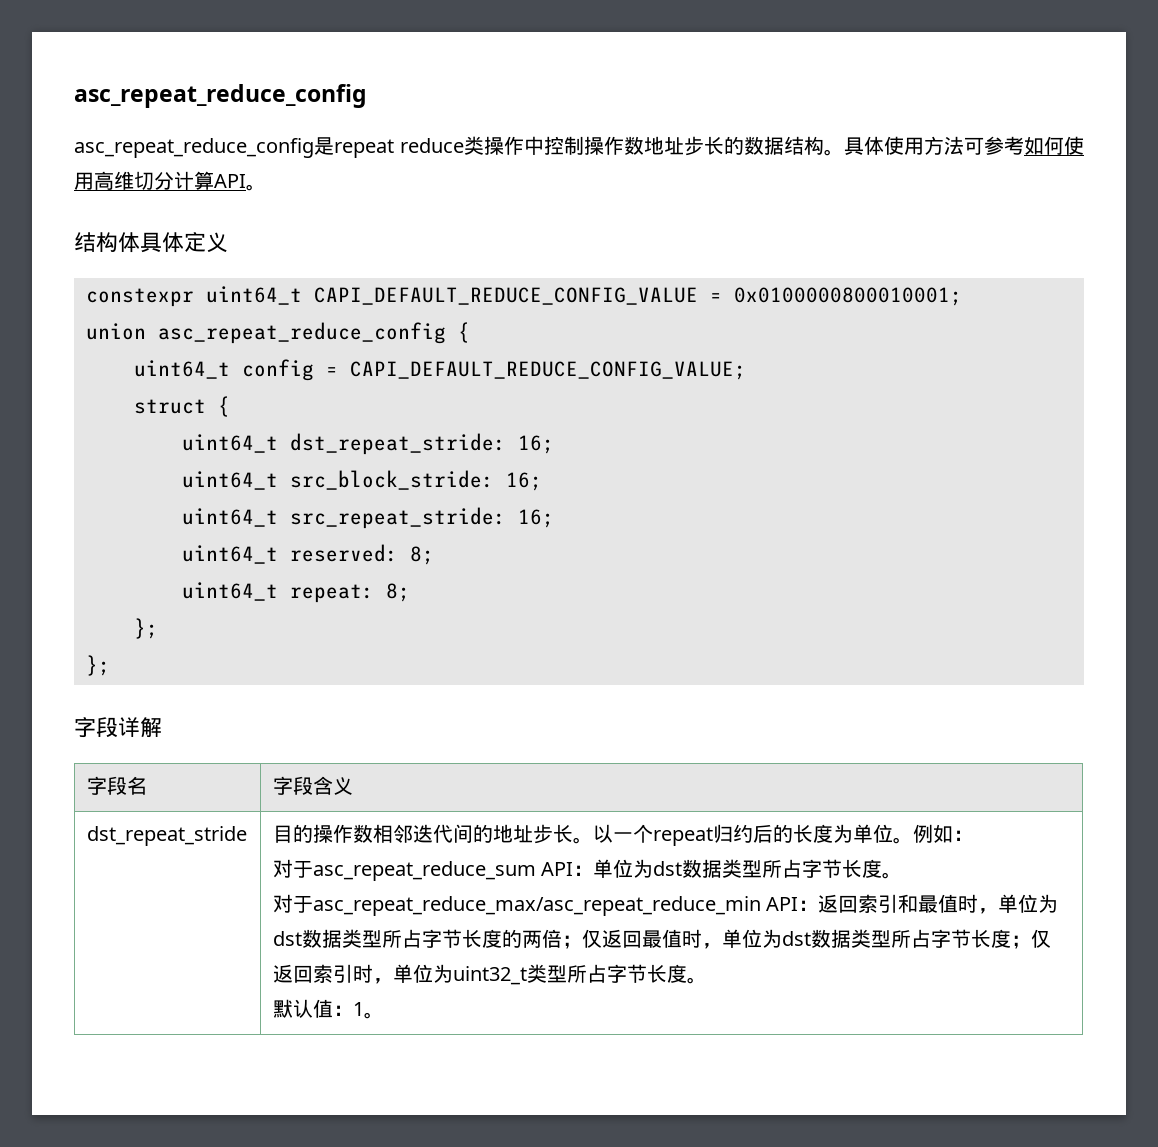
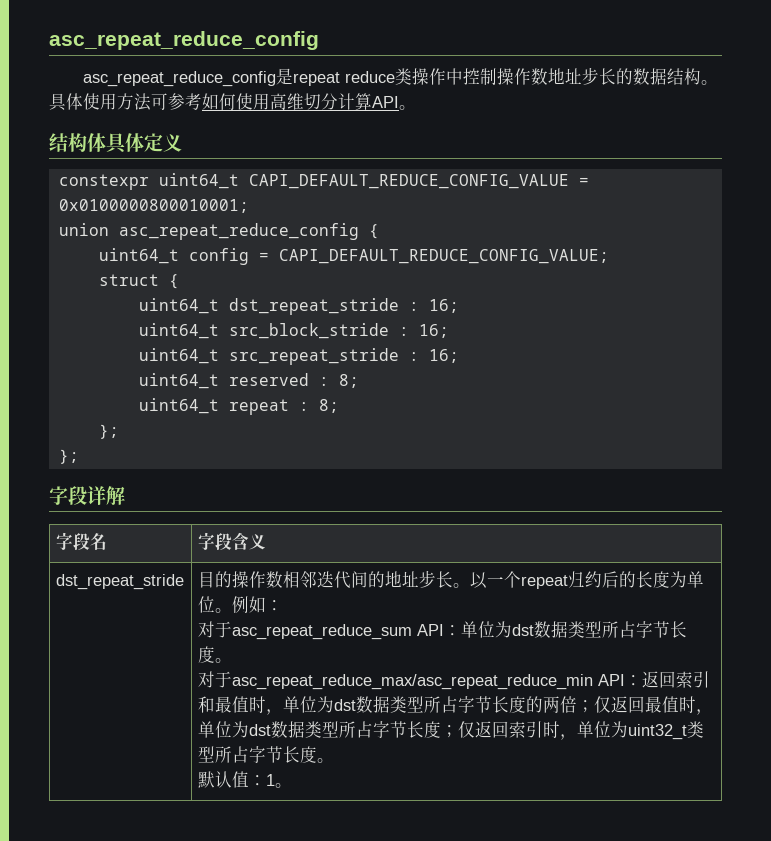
- uint64_t dst_repeat_stride: 16;
- uint64_t src_block_stride: 16;
- uint64_t src_repeat_stride: 16;
- uint64_t reserved: 8;
+ uint64_t dst_repeat_stride : 16;
+ uint64_t src_block_stride : 16;
+ uint64_t src_repeat_stride : 16;
+ uint64_t reserved : 8;
- uint64_t repeat: 8;
+ uint64_t repeat : 8;

